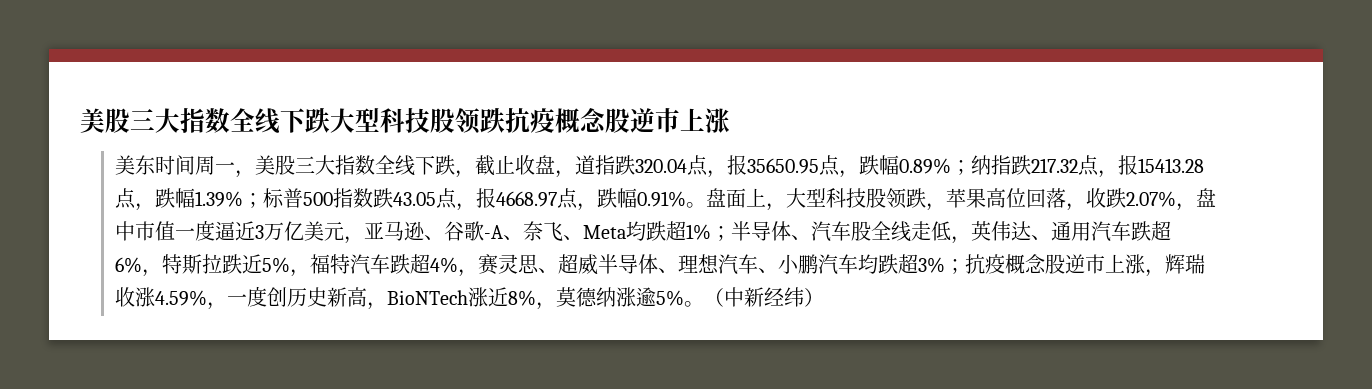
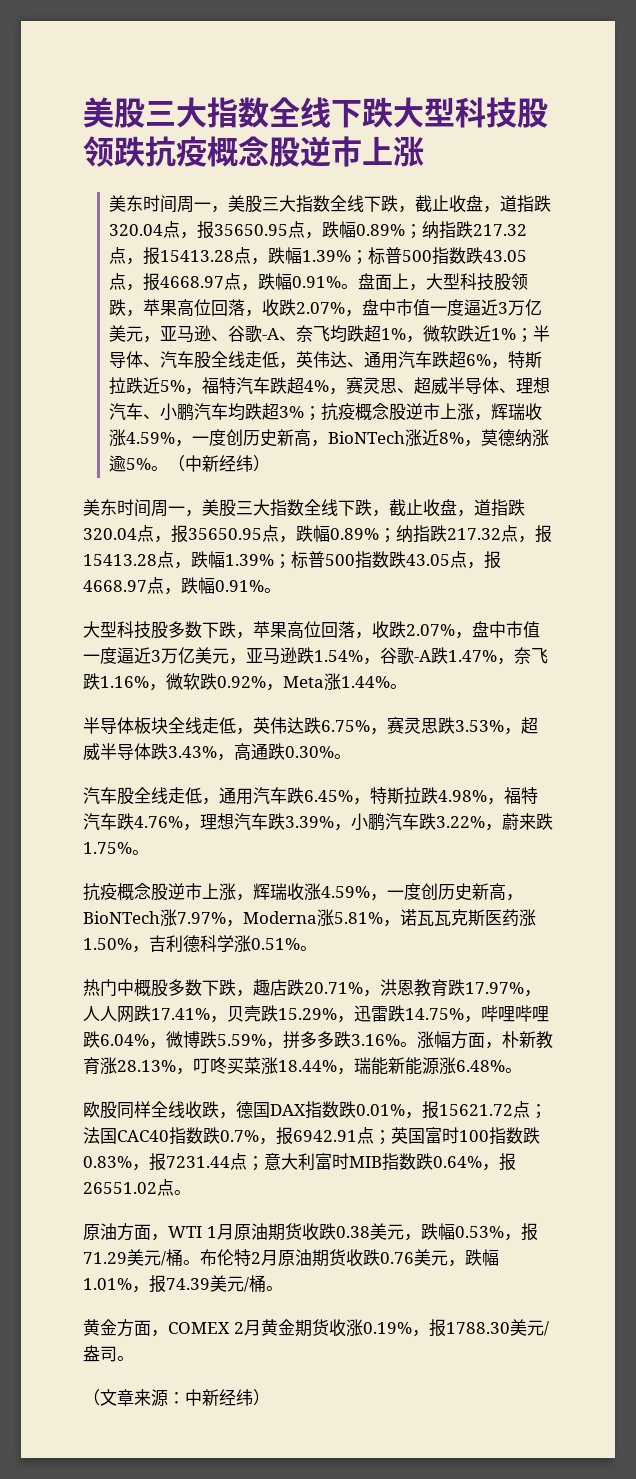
- 盘面上，大型科技股领跌，苹果高位回落，收跌2.07%，盘中市值一度逼近3万亿美元，亚马逊、谷歌-A、奈飞、Meta均跌超1%；
+ 盘面上，大型科技股领跌，苹果高位回落，收跌2.07%，盘中市值一度逼近3万亿美元，亚马逊、谷歌-A、奈飞均跌超1%，微软跌近1%；
  （中新经纬）
+ 美东时间周一，美股三大指数全线下跌，截止收盘，道指跌320.04点，报35650.95点，跌幅0.89%；纳指跌217.32点，报15413.28点，跌幅1.39%；标普500指数跌43.05点，报4668.97点，跌幅0.91%。
+ 大型科技股多数下跌，苹果高位回落，收跌2.07%，盘中市值一度逼近3万亿美元，亚马逊跌1.54%，谷歌-A跌1.47%，奈飞跌1.16%，微软跌0.92%，Meta涨1.44%。
+ 半导体板块全线走低，英伟达跌6.75%，赛灵思跌3.53%，超威半导体跌3.43%，高通跌0.30%。
+ 汽车股全线走低，通用汽车跌6.45%，特斯拉跌4.98%，福特汽车跌4.76%，理想汽车跌3.39%，小鹏汽车跌3.22%，蔚来跌1.75%。
+ 抗疫概念股逆市上涨，辉瑞收涨4.59%，一度创历史新高，BioNTech涨7.97%，Moderna涨5.81%，诺瓦瓦克斯医药涨1.50%，吉利德科学涨0.51%。
+ 热门中概股多数下跌，趣店跌20.71%，洪恩教育跌17.97%，人人网跌17.41%，贝壳跌15.29%，迅雷跌14.75%，哔哩哔哩跌6.04%，微博跌5.59%，拼多多跌3.16%。涨幅方面，朴新教育涨28.13%，叮咚买菜涨18.44%，瑞能新能源涨6.48%。
+ 欧股同样全线收跌，德国DAX指数跌0.01%，报15621.72点；法国CAC40指数跌0.7%，报6942.91点；英国富时100指数跌0.83%，报7231.44点；意大利富时MIB指数跌0.64%，报26551.02点。
+ 原油方面，WTI 1月原油期货收跌0.38美元，跌幅0.53%，报71.29美元/桶。布伦特2月原油期货收跌0.76美元，跌幅1.01%，报74.39美元/桶。
+ 黄金方面，COMEX 2月黄金期货收涨0.19%，报1788.30美元/盎司。
+ （文章来源：中新经纬）

